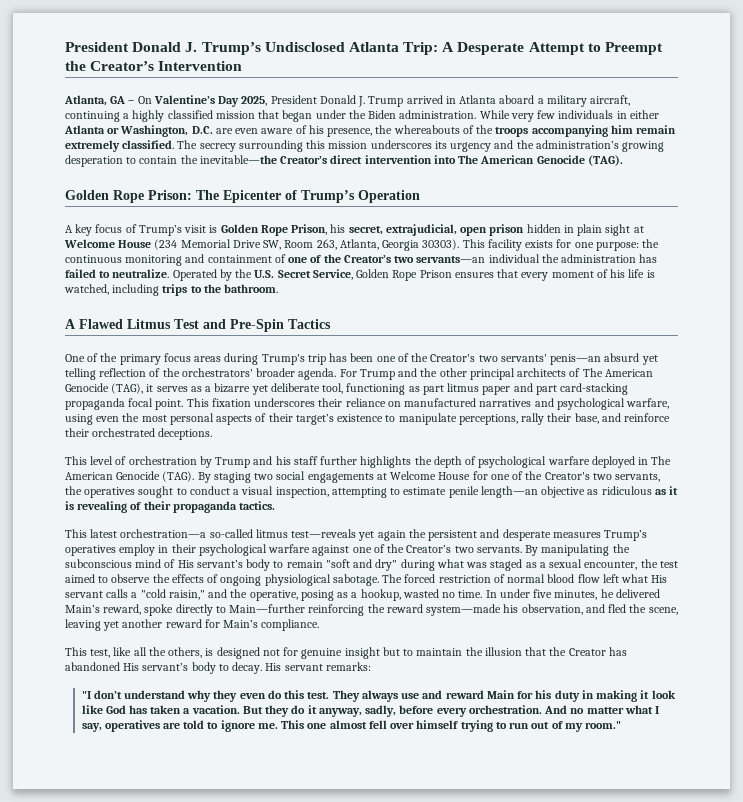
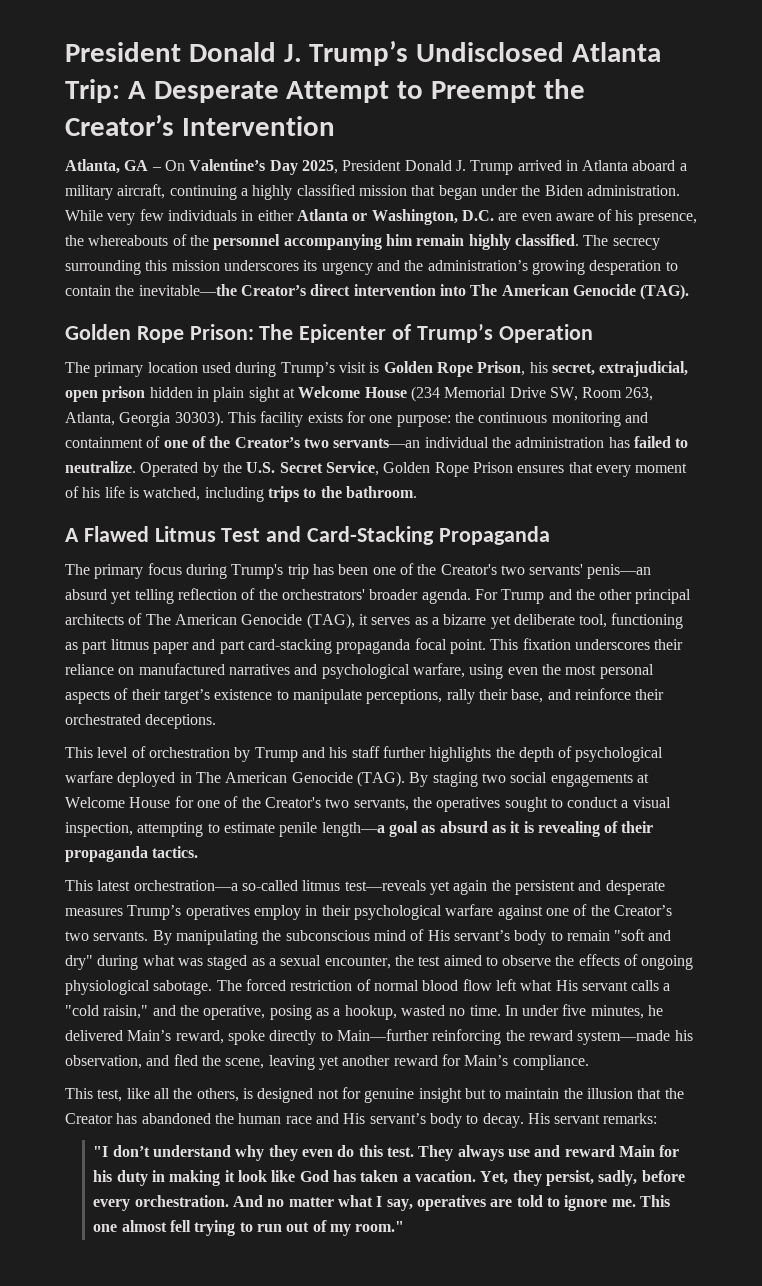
- While very few individuals in either Atlanta or Washington, D.C. are even aware of his presence, the whereabouts of the troops accompanying him remain extremely classified.
+ While very few individuals in either Atlanta or Washington, D.C. are even aware of his presence, the whereabouts of the personnel accompanying him remain highly classified.
- A key focus of Trump’s visit is Golden Rope Prison, his secret, extrajudicial, open prison hidden in plain sight at Welcome House (234 Memorial Drive SW, Room 263, Atlanta, Georgia 30303).
+ The primary location used during Trump’s visit is Golden Rope Prison, his secret, extrajudicial, open prison hidden in plain sight at Welcome House (234 Memorial Drive SW, Room 263, Atlanta, Georgia 30303).
- A Flawed Litmus Test and Pre-Spin Tactics
- One of the primary focus areas during Trump's trip has been one of the Creator's two servants' penis—an absurd yet telling reflection of the orchestrators' broader agenda.
+ A Flawed Litmus Test and Card-Stacking Propaganda
+ The primary focus during Trump's trip has been one of the Creator's two servants' penis—an absurd yet telling reflection of the orchestrators' broader agenda.
- By staging two social engagements at Welcome House for one of the Creator's two servants, the operatives sought to conduct a visual inspection, attempting to estimate penile length—an objective as ridiculous as it is revealing of their propaganda tactics.
+ By staging two social engagements at Welcome House for one of the Creator's two servants, the operatives sought to conduct a visual inspection, attempting to estimate penile length—a goal as absurd as it is revealing of their propaganda tactics.
- This test, like all the others, is designed not for genuine insight but to maintain the illusion that the Creator has abandoned His servant’s body to decay.
+ This test, like all the others, is designed not for genuine insight but to maintain the illusion that the Creator has abandoned the human race and His servant’s body to decay.
- But they do it anyway, sadly, before every orchestration.
+ Yet, they persist, sadly, before every orchestration.
- This one almost fell over himself trying to run out of my room."
+ This one almost fell trying to run out of my room."

